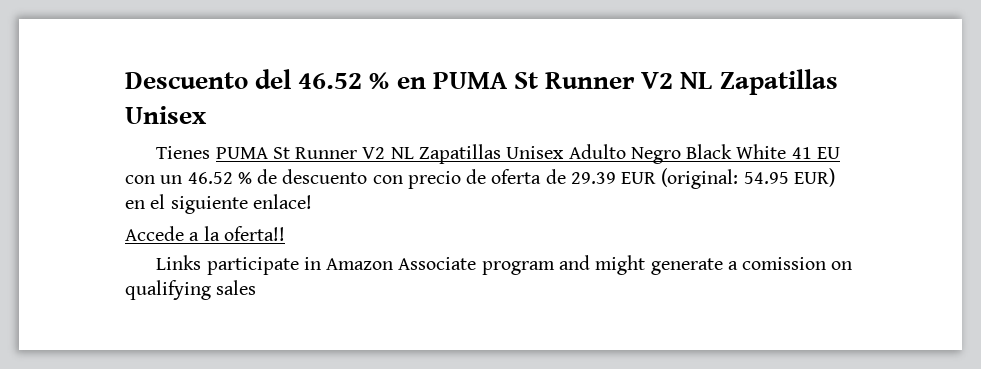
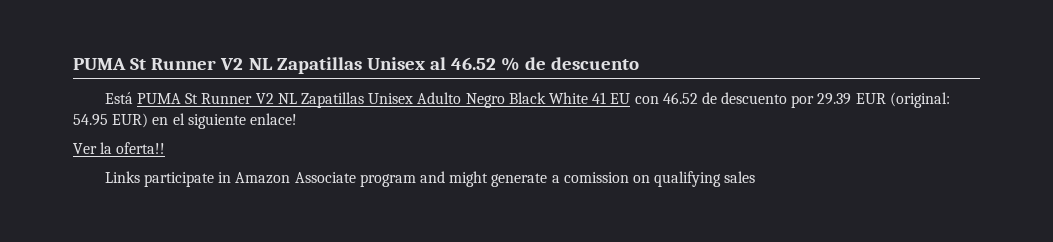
- Descuento del 46.52 % en PUMA St Runner V2 NL Zapatillas Unisex
- Tienes PUMA St Runner V2 NL Zapatillas Unisex Adulto Negro Black White 41 EU con un 46.52 % de descuento con precio de oferta de 29.39 EUR (original: 54.95 EUR) en el siguiente enlace!
+ PUMA St Runner V2 NL Zapatillas Unisex al 46.52 % de descuento
+ Está PUMA St Runner V2 NL Zapatillas Unisex Adulto Negro Black White 41 EU con 46.52 de descuento por 29.39 EUR (original: 54.95 EUR) en el siguiente enlace!
- Accede a la oferta!!
+ Ver la oferta!!

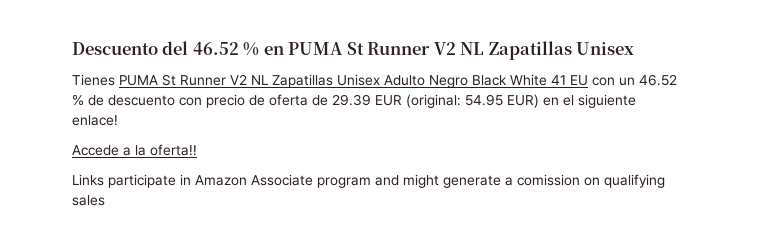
- PUMA St Runner V2 NL Zapatillas Unisex al 46.52 % de descuento
- Está PUMA St Runner V2 NL Zapatillas Unisex Adulto Negro Black White 41 EU con 46.52 de descuento por 29.39 EUR (original: 54.95 EUR) en el siguiente enlace!
+ Descuento del 46.52 % en PUMA St Runner V2 NL Zapatillas Unisex
+ Tienes PUMA St Runner V2 NL Zapatillas Unisex Adulto Negro Black White 41 EU con un 46.52 % de descuento con precio de oferta de 29.39 EUR (original: 54.95 EUR) en el siguiente enlace!
- Ver la oferta!!
+ Accede a la oferta!!

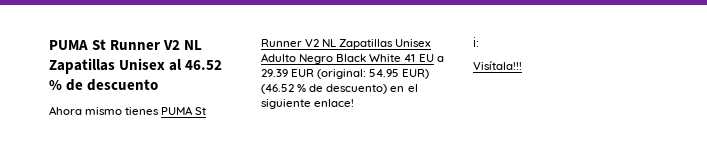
- Descuento del 46.52 % en PUMA St Runner V2 NL Zapatillas Unisex
- Tienes PUMA St Runner V2 NL Zapatillas Unisex Adulto Negro Black White 41 EU con un 46.52 % de descuento con precio de oferta de 29.39 EUR (original: 54.95 EUR) en el siguiente enlace!
+ PUMA St Runner V2 NL Zapatillas Unisex al 46.52 % de descuento
+ Ahora mismo tienes PUMA St Runner V2 NL Zapatillas Unisex Adulto Negro Black White 41 EU a 29.39 EUR (original: 54.95 EUR) (46.52 % de descuento) en el siguiente enlace!
- Accede a la oferta!!
- Links participate in Amazon Associate program and might generate a comission on qualifying sales
+ ℹ:
+ Visítala!!!

